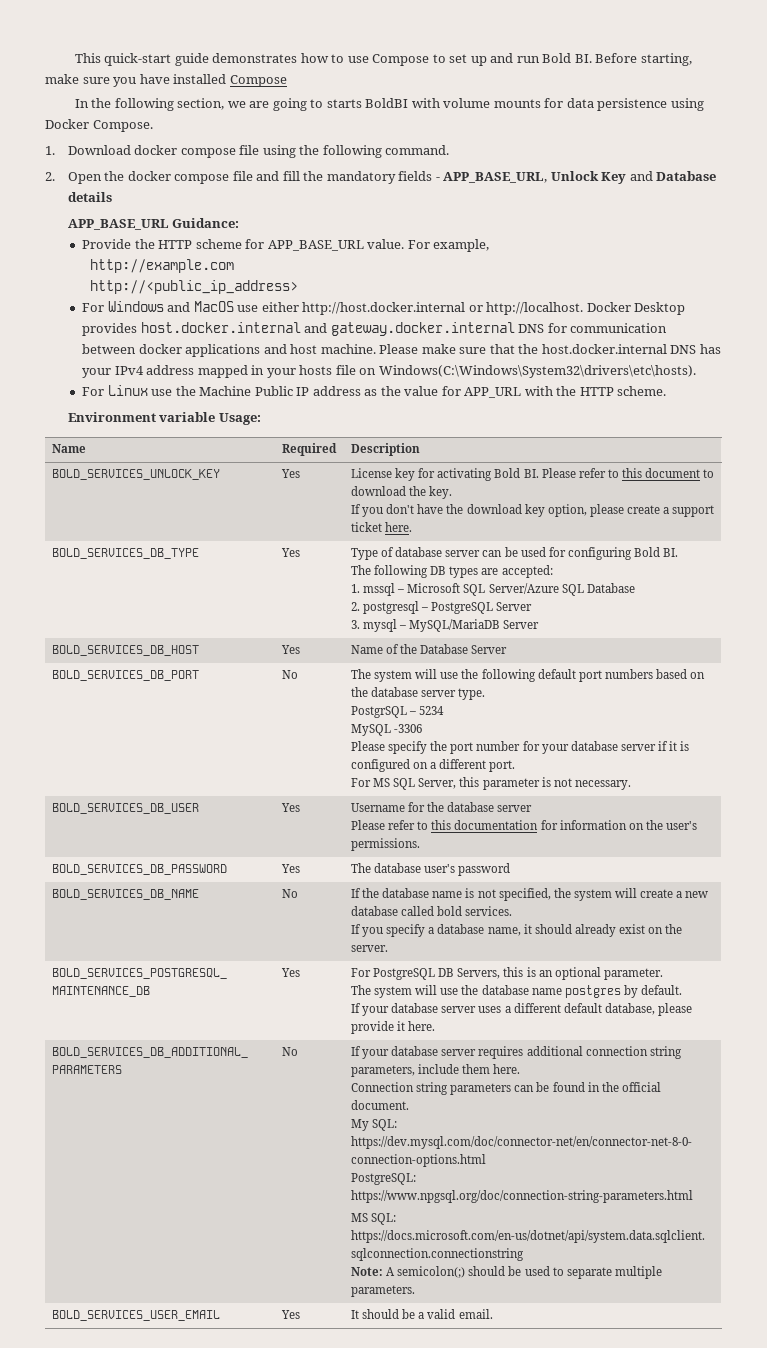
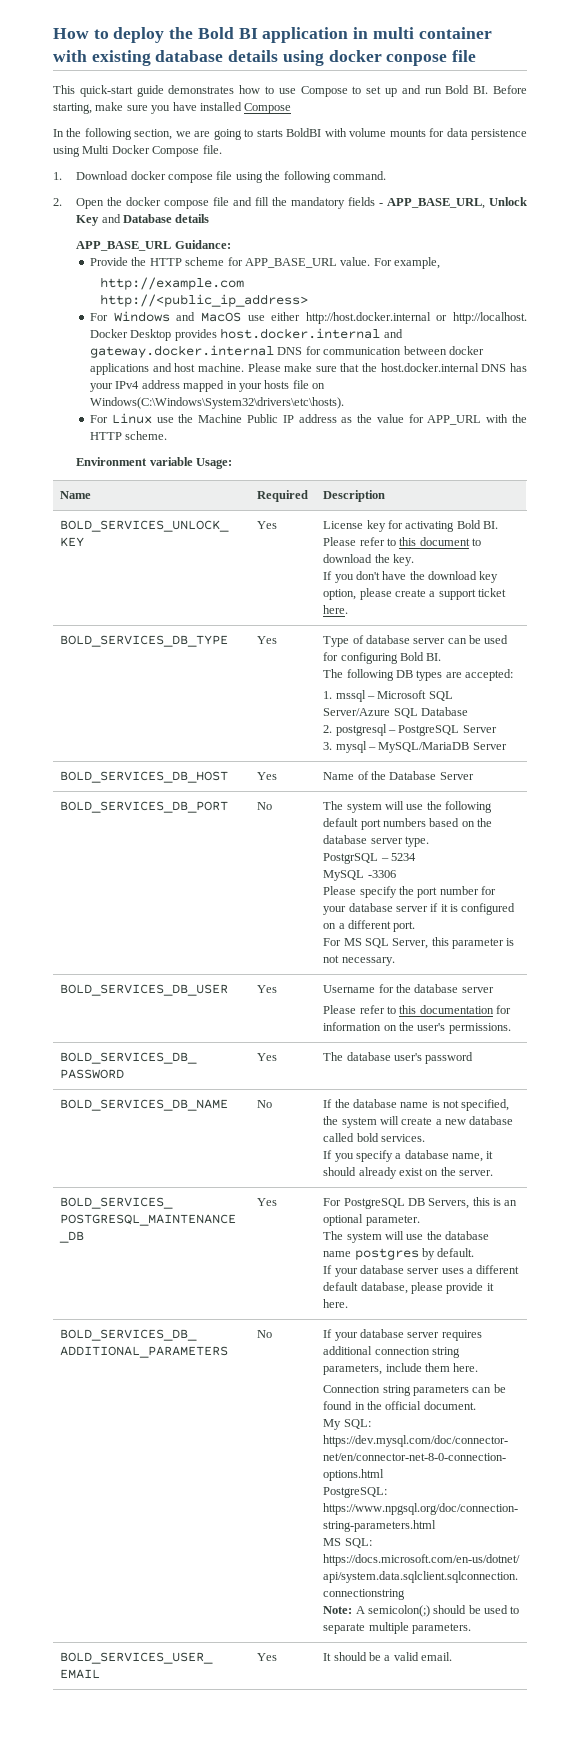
+ How to deploy the Bold BI application in multi container with existing database details using docker conpose file
- In the following section, we are going to starts BoldBI with volume mounts for data persistence using Docker Compose.
+ In the following section, we are going to starts BoldBI with volume mounts for data persistence using Multi Docker Compose file.

